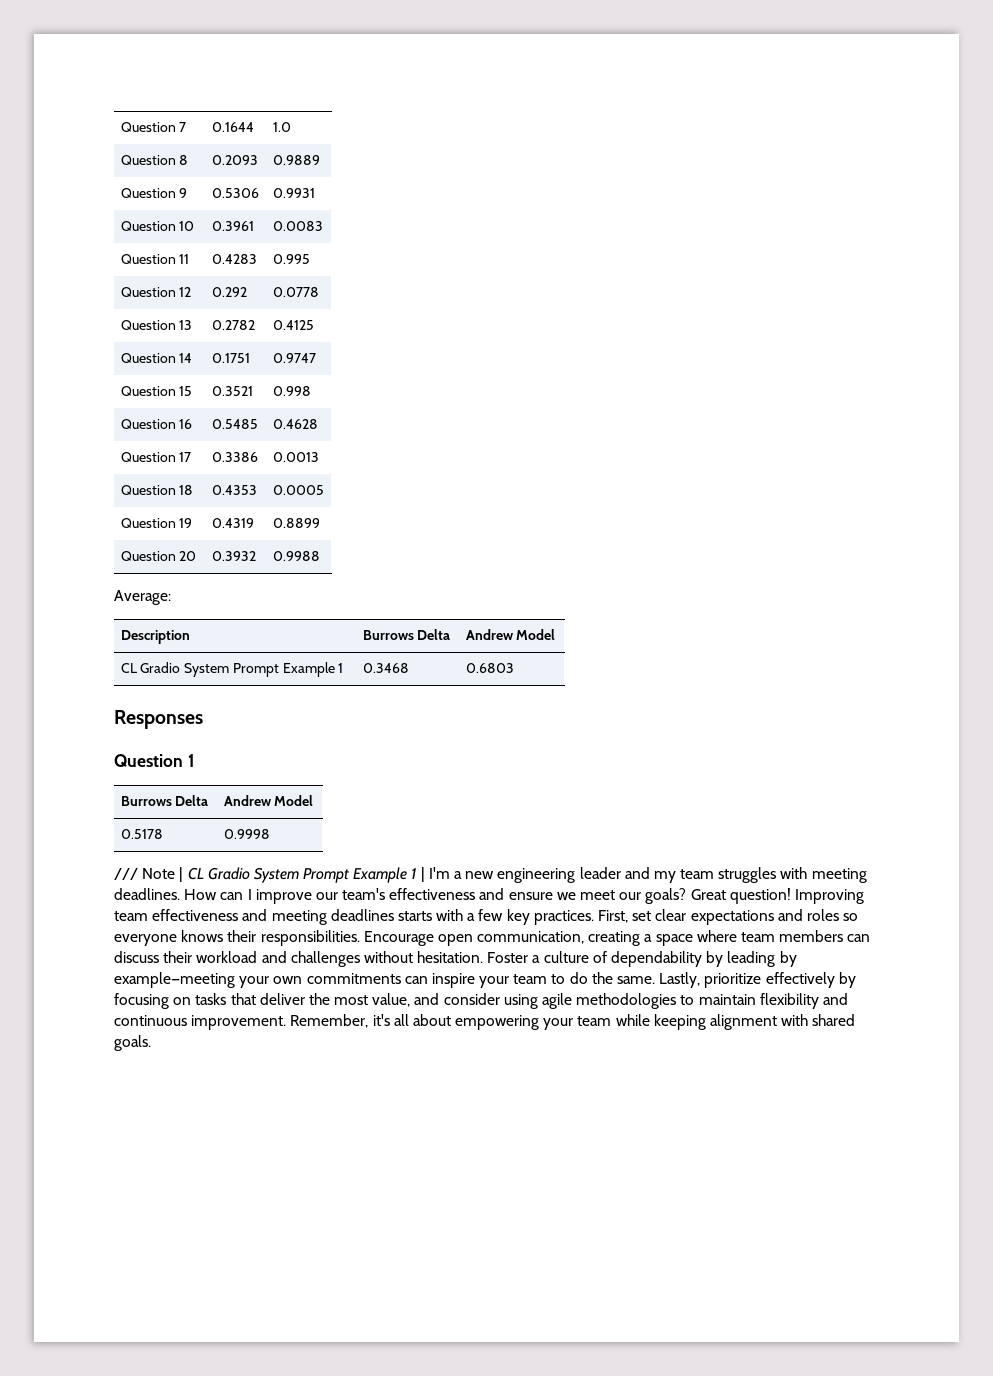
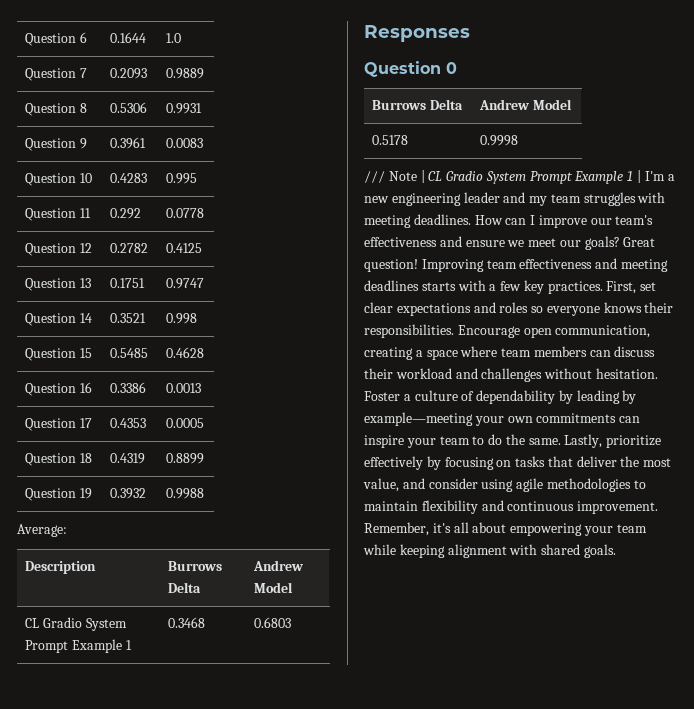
- Question 7 | 0.1644 | 1.0
+ Question 6 | 0.1644 | 1.0
- Question 8 | 0.2093 | 0.9889
+ Question 7 | 0.2093 | 0.9889
- Question 9 | 0.5306 | 0.9931
+ Question 8 | 0.5306 | 0.9931
- Question 10 | 0.3961 | 0.0083
+ Question 9 | 0.3961 | 0.0083
- Question 11 | 0.4283 | 0.995
+ Question 10 | 0.4283 | 0.995
- Question 12 | 0.292 | 0.0778
+ Question 11 | 0.292 | 0.0778
- Question 13 | 0.2782 | 0.4125
+ Question 12 | 0.2782 | 0.4125
- Question 14 | 0.1751 | 0.9747
+ Question 13 | 0.1751 | 0.9747
- Question 15 | 0.3521 | 0.998
+ Question 14 | 0.3521 | 0.998
- Question 16 | 0.5485 | 0.4628
+ Question 15 | 0.5485 | 0.4628
- Question 17 | 0.3386 | 0.0013
+ Question 16 | 0.3386 | 0.0013
- Question 18 | 0.4353 | 0.0005
+ Question 17 | 0.4353 | 0.0005
- Question 19 | 0.4319 | 0.8899
+ Question 18 | 0.4319 | 0.8899
- Question 20 | 0.3932 | 0.9988
+ Question 19 | 0.3932 | 0.9988
- Question 1
+ Question 0

